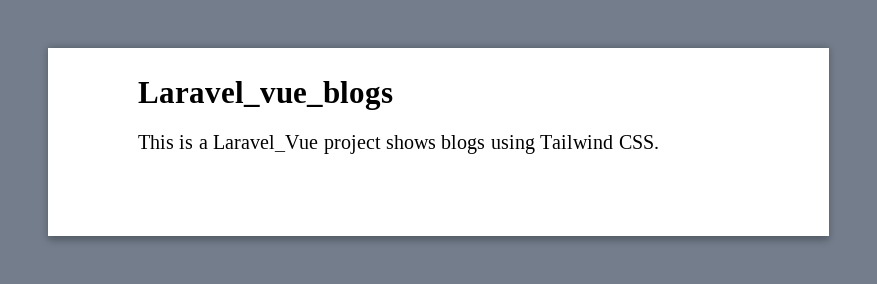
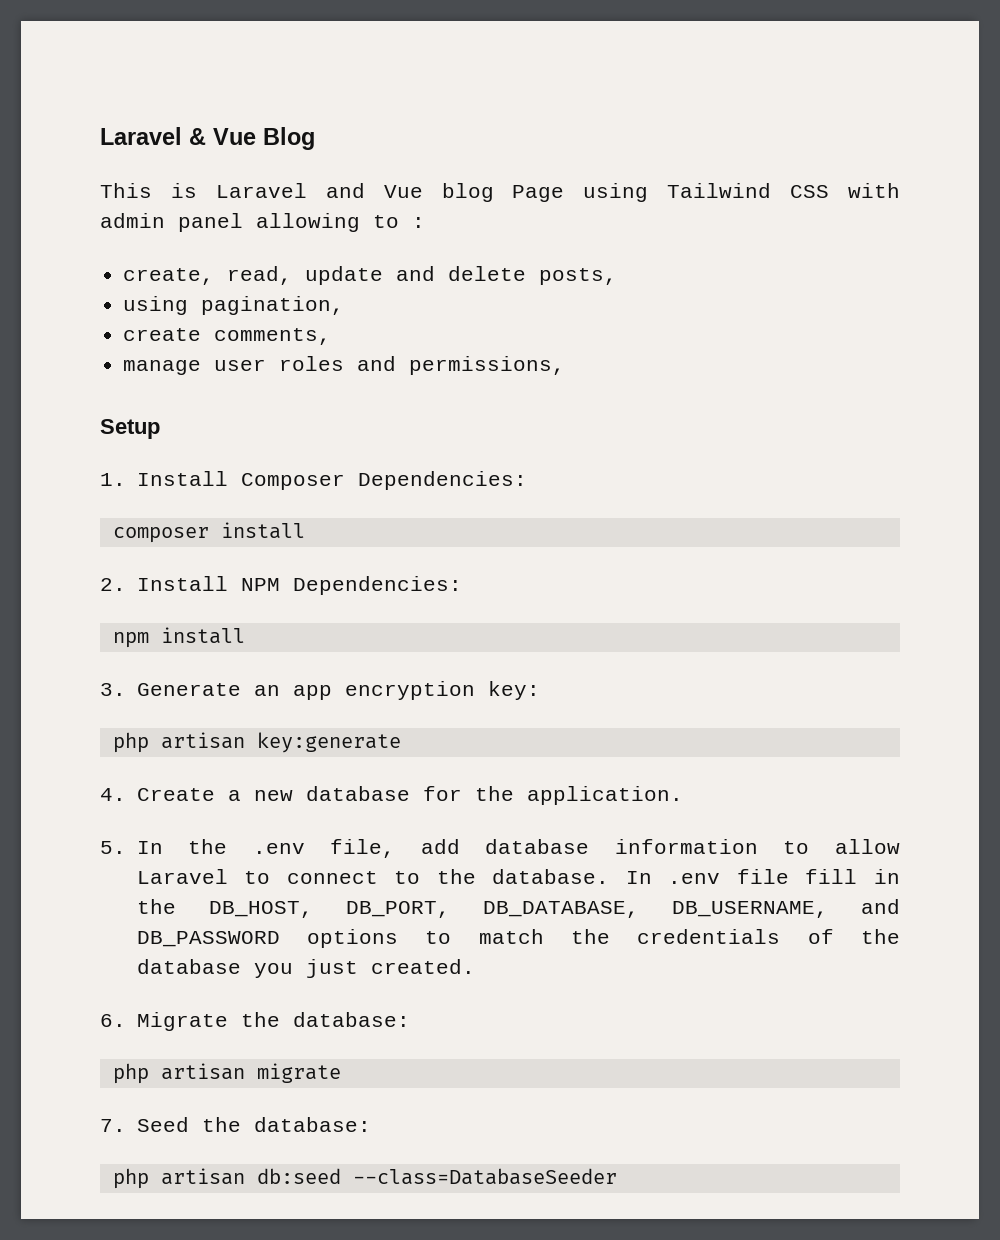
- Laravel_vue_blogs
- This is a Laravel_Vue project shows blogs using Tailwind CSS.
+ Laravel & Vue Blog
+ This is Laravel and Vue blog Page using Tailwind CSS with admin panel allowing to :
+ create, read, update and delete posts,
+ using pagination,
+ create comments,
+ manage user roles and permissions,
+ Setup
+ 1. Install Composer Dependencies:
+ composer install
+ 2. Install NPM Dependencies:
+ npm install
+ 3. Generate an app encryption key:
+ php artisan key:generate
+ 4. Create a new database for the application.
+ 5. In the .env file, add database information to allow Laravel to connect to the database. In .env file fill in the DB_HOST, DB_PORT, DB_DATABASE, DB_USERNAME, and DB_PASSWORD options to match the credentials of the database you just created.
+ 6. Migrate the database:
+ php artisan migrate
+ 7. Seed the database:
+ php artisan db:seed --class=DatabaseSeeder

